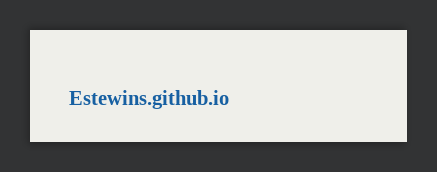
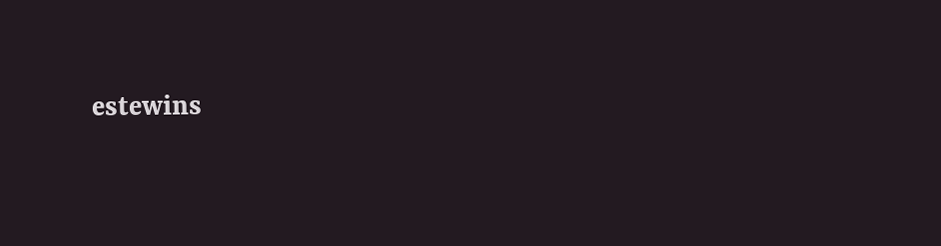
- Estewins.github.io
+ estewins

